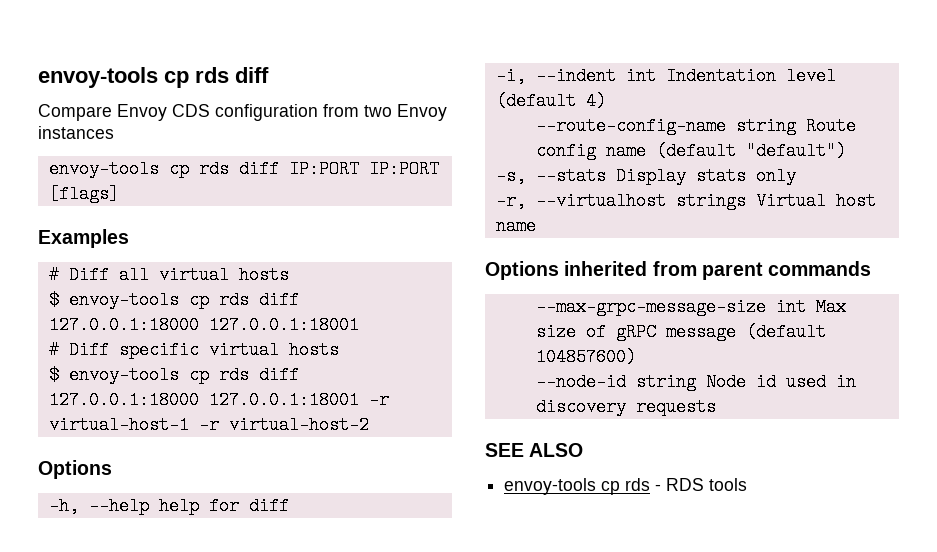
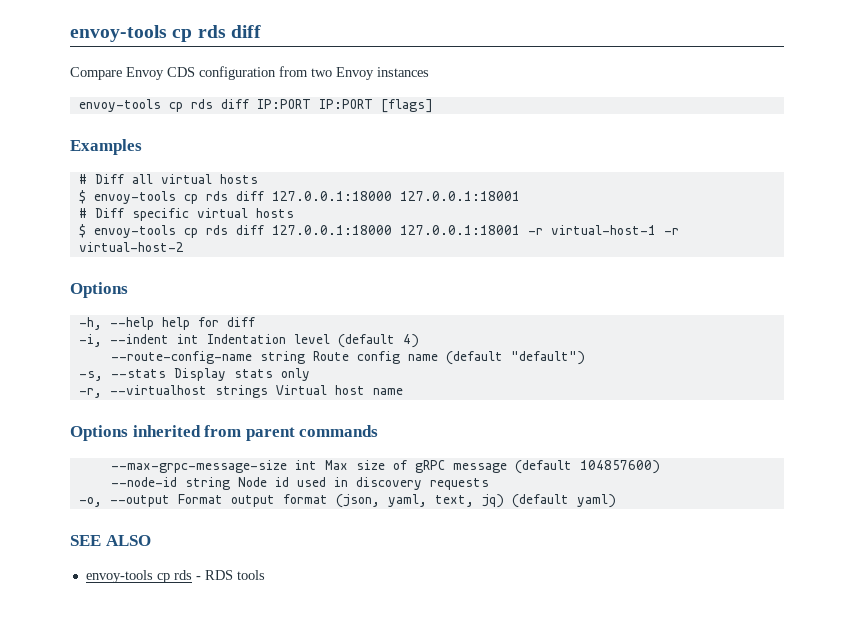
+ -o, --output Format output format (json, yaml, text, jq) (default yaml)

